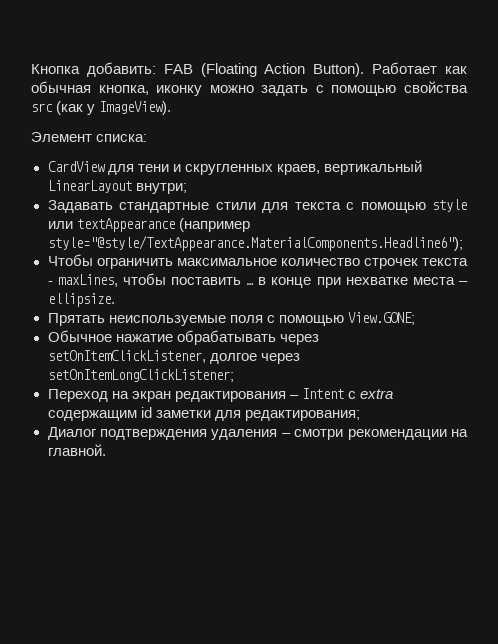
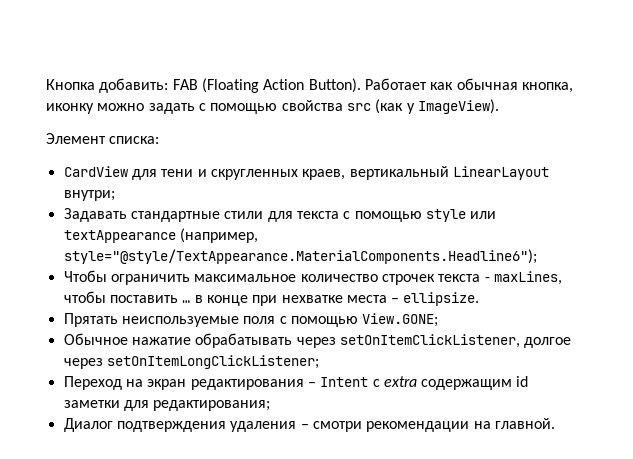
- Задавать стандартные стили для текста с помощью style или textAppearance (например style="@style/TextAppearance.MaterialComponents.Headline6");
+ Задавать стандартные стили для текста с помощью style или textAppearance (например, style="@style/TextAppearance.MaterialComponents.Headline6");

